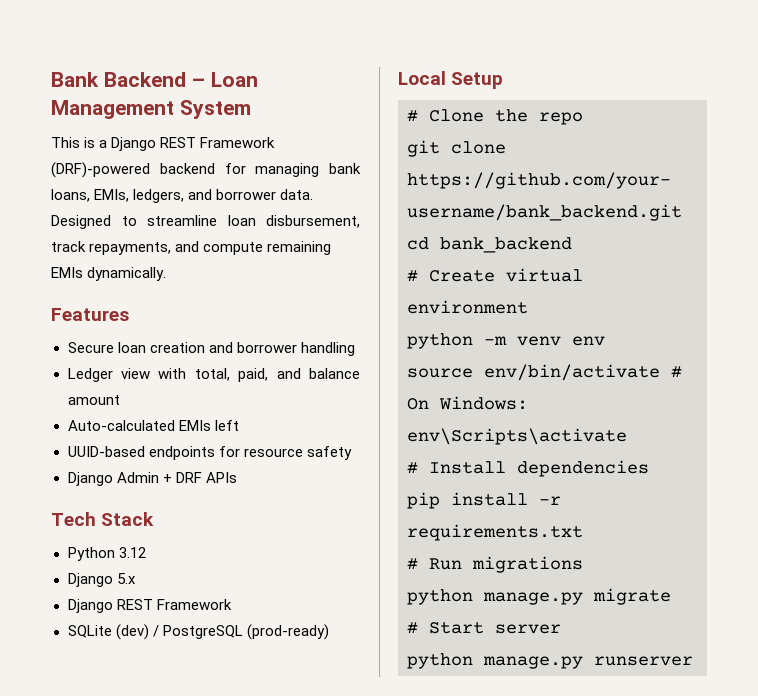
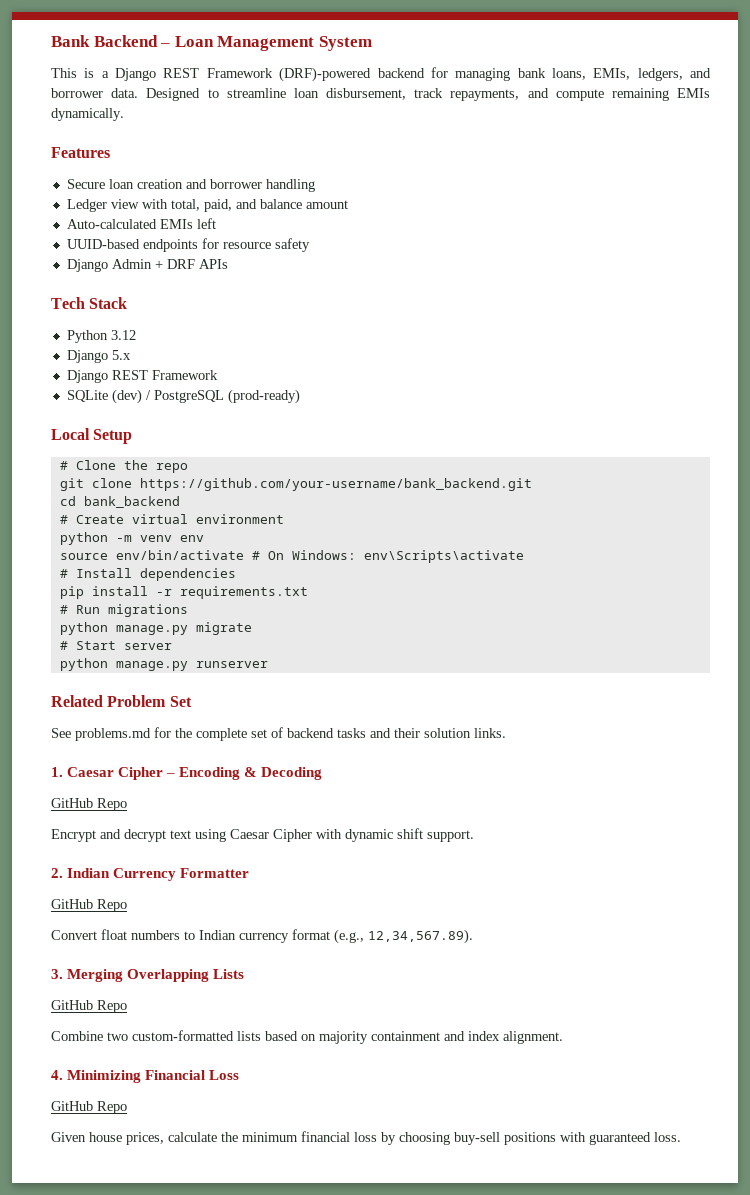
+ Related Problem Set
+ See problems.md for the complete set of backend tasks and their solution links.
+ 1. Caesar Cipher – Encoding & Decoding
+ GitHub Repo
+ Encrypt and decrypt text using Caesar Cipher with dynamic shift support.
+ 2. Indian Currency Formatter
+ GitHub Repo
+ Convert float numbers to Indian currency format (e.g., 12,34,567.89).
+ 3. Merging Overlapping Lists
+ GitHub Repo
+ Combine two custom-formatted lists based on majority containment and index alignment.
+ 4. Minimizing Financial Loss
+ GitHub Repo
+ Given house prices, calculate the minimum financial loss by choosing buy-sell positions with guaranteed loss.

